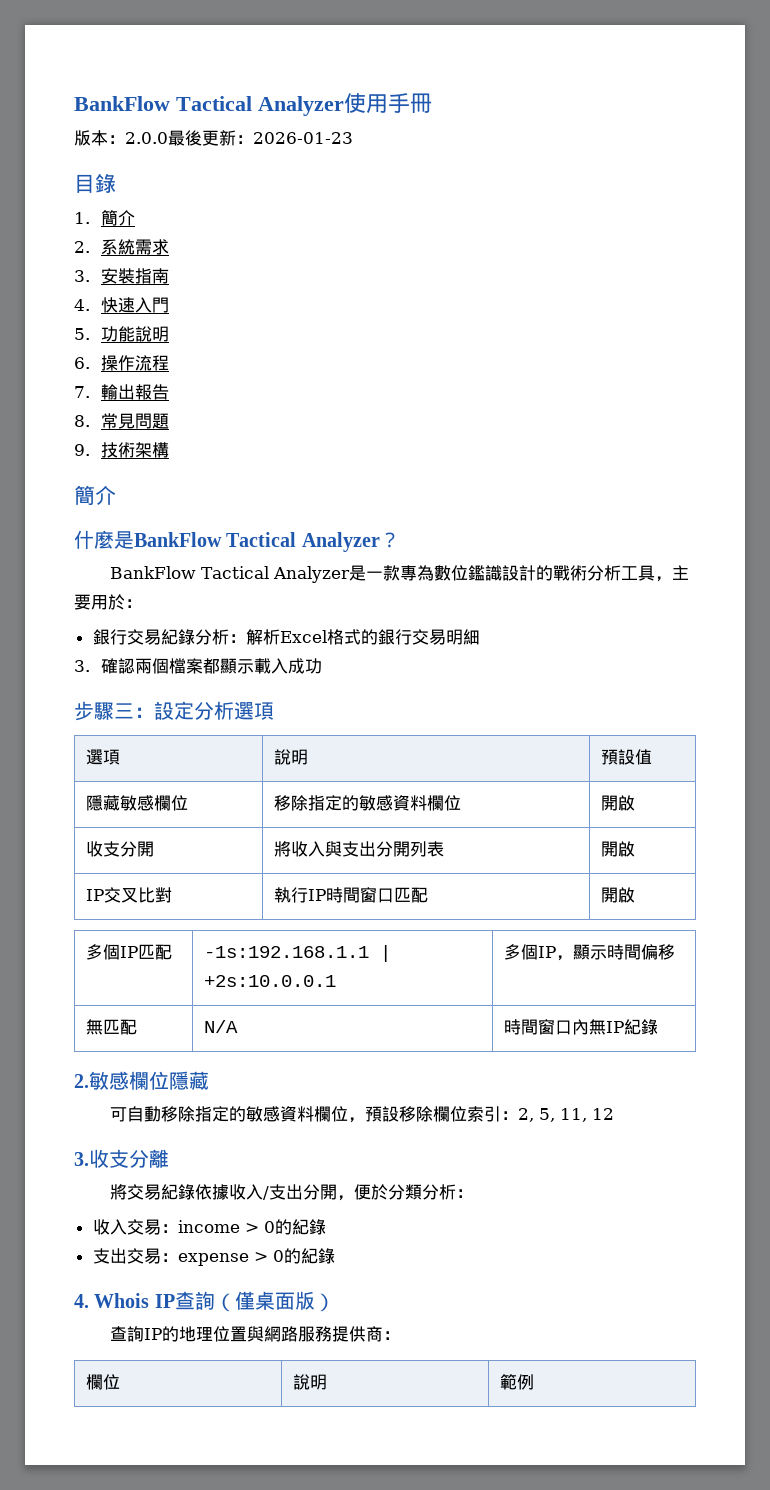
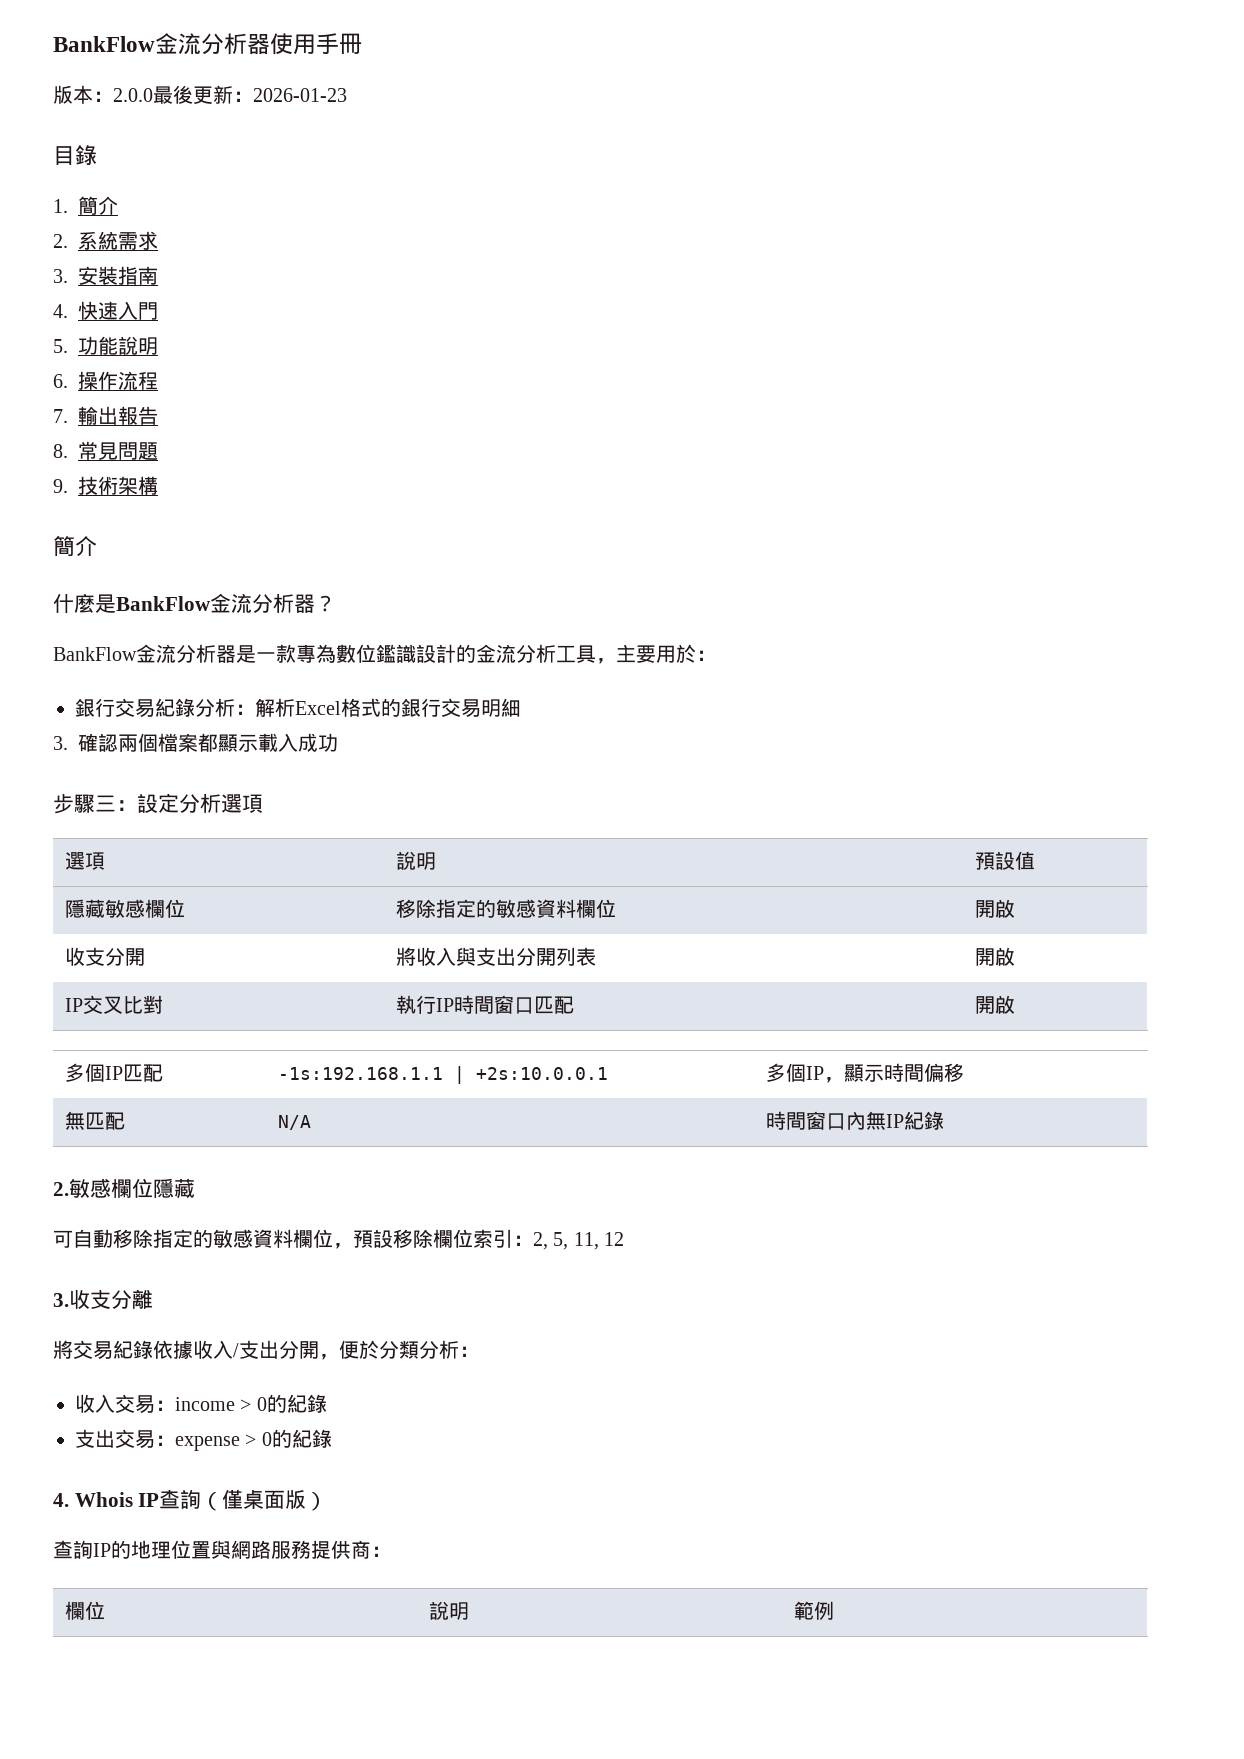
- BankFlow Tactical Analyzer使用手冊
+ BankFlow金流分析器使用手冊
- 什麼是BankFlow Tactical Analyzer？
+ 什麼是BankFlow金流分析器？
- BankFlow Tactical Analyzer是一款專為數位鑑識設計的戰術分析工具，主要用於：
+ BankFlow金流分析器是一款專為數位鑑識設計的金流分析工具，主要用於：

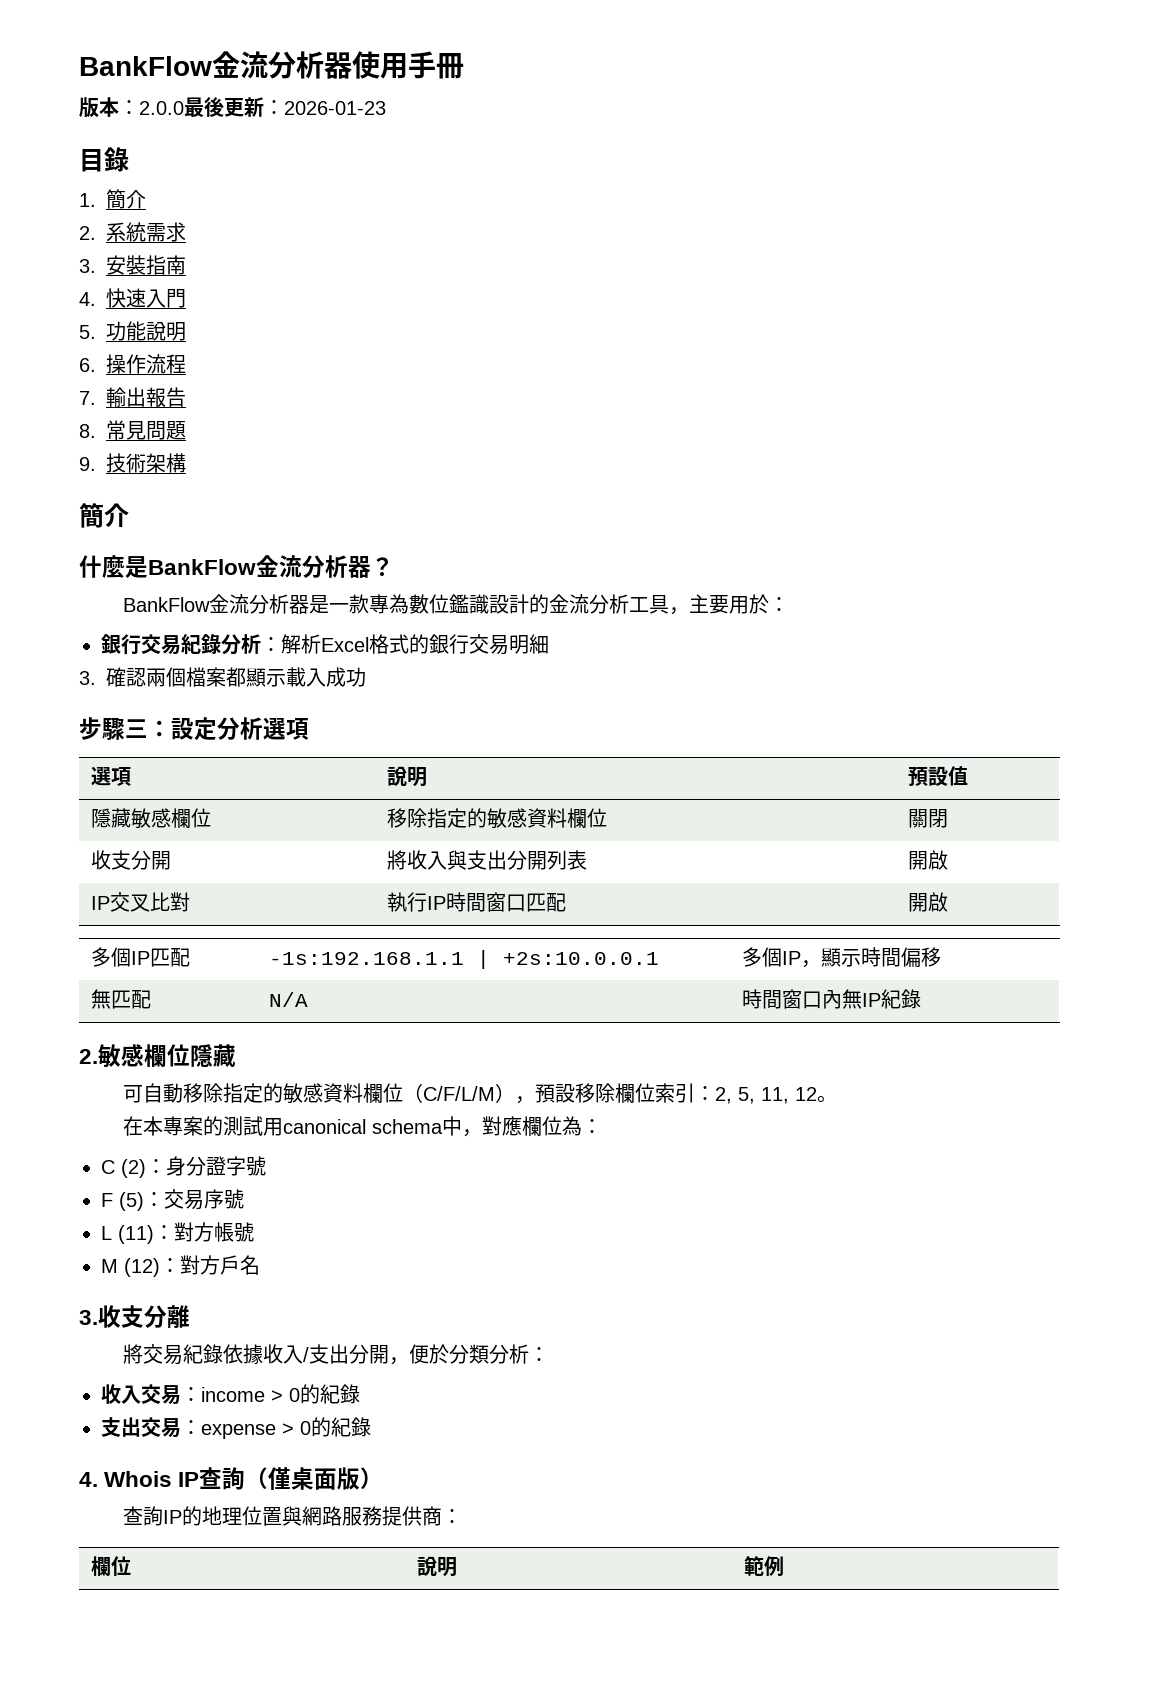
- 隱藏敏感欄位 | 移除指定的敏感資料欄位 | 開啟
+ 隱藏敏感欄位 | 移除指定的敏感資料欄位 | 關閉
- 可自動移除指定的敏感資料欄位，預設移除欄位索引：2, 5, 11, 12
+ 可自動移除指定的敏感資料欄位（C/F/L/M），預設移除欄位索引：2, 5, 11, 12。
+ 在本專案的測試用canonical schema中，對應欄位為：
+ C (2)：身分證字號
+ F (5)：交易序號
+ L (11)：對方帳號
+ M (12)：對方戶名

